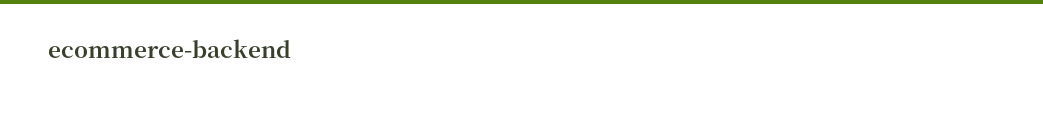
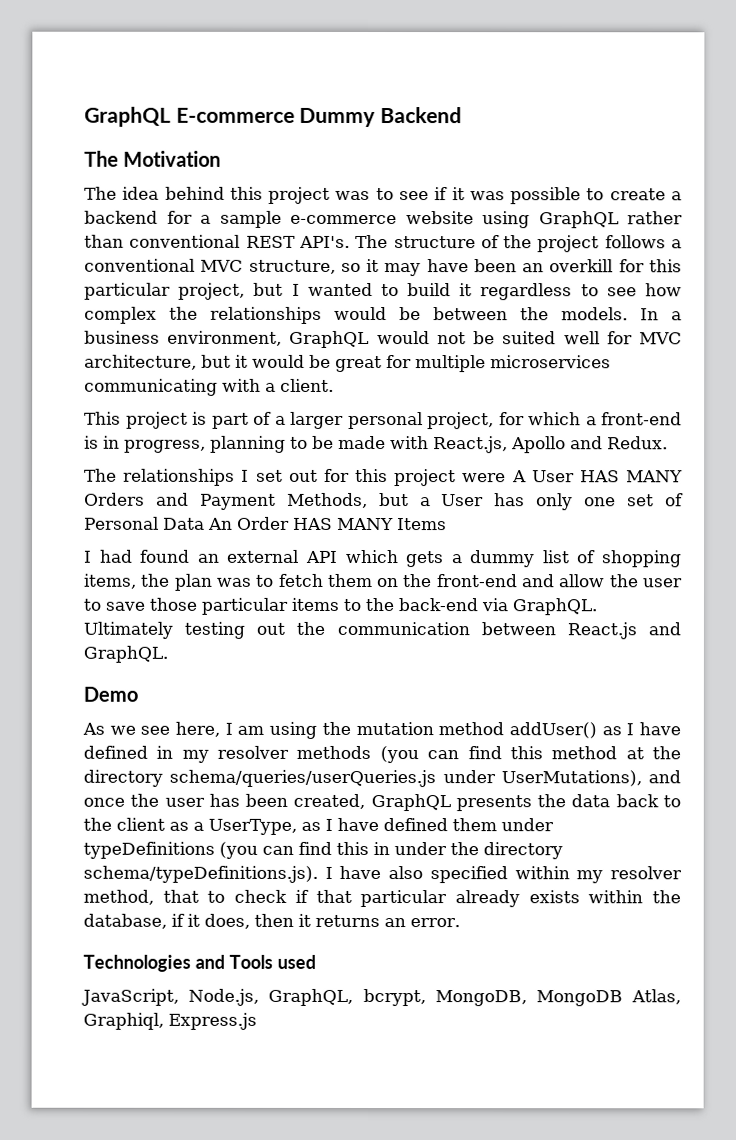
- ecommerce-backend
+ GraphQL E-commerce Dummy Backend
+ The Motivation
+ The idea behind this project was to see if it was possible to create a backend for a sample e-commerce website using GraphQL rather than conventional REST API's. The structure of the project follows a conventional MVC structure, so it may have been an overkill for this particular project, but I wanted to build it regardless to see how complex the relationships would be between the models. In a business environment, GraphQL would not be suited well for MVC architecture, but it would be great for multiple microservices communicating with a client.
+ This project is part of a larger personal project, for which a front-end is in progress, planning to be made with React.js, Apollo and Redux.
+ The relationships I set out for this project were A User HAS MANY Orders and Payment Methods, but a User has only one set of Personal Data An Order HAS MANY Items
+ I had found an external API which gets a dummy list of shopping items, the plan was to fetch them on the front-end and allow the user to save those particular items to the back-end via GraphQL. Ultimately testing out the communication between React.js and GraphQL.
+ Demo
+ As we see here, I am using the mutation method addUser() as I have defined in my resolver methods (you can find this method at the directory schema/queries/userQueries.js under UserMutations), and once the user has been created, GraphQL presents the data back to the client as a UserType, as I have defined them under typeDefinitions (you can find this in under the directory schema/typeDefinitions.js). I have also specified within my resolver method, that to check if that particular already exists within the database, if it does, then it returns an error.
+ Technologies and Tools used
+ JavaScript, Node.js, GraphQL, bcrypt, MongoDB, MongoDB Atlas, Graphiql, Express.js

